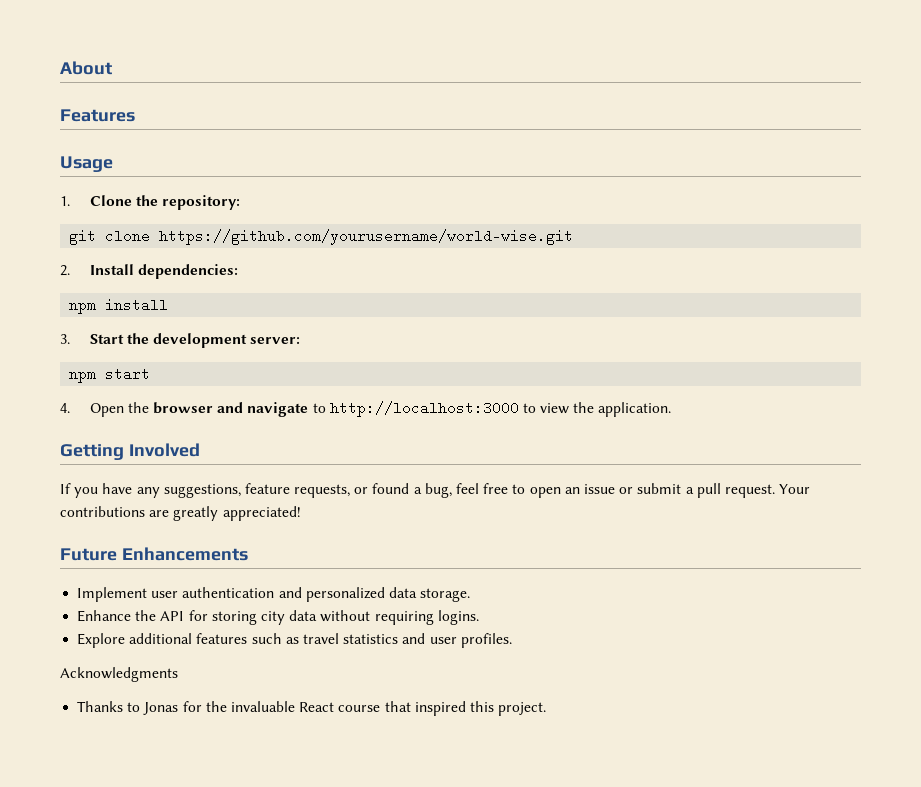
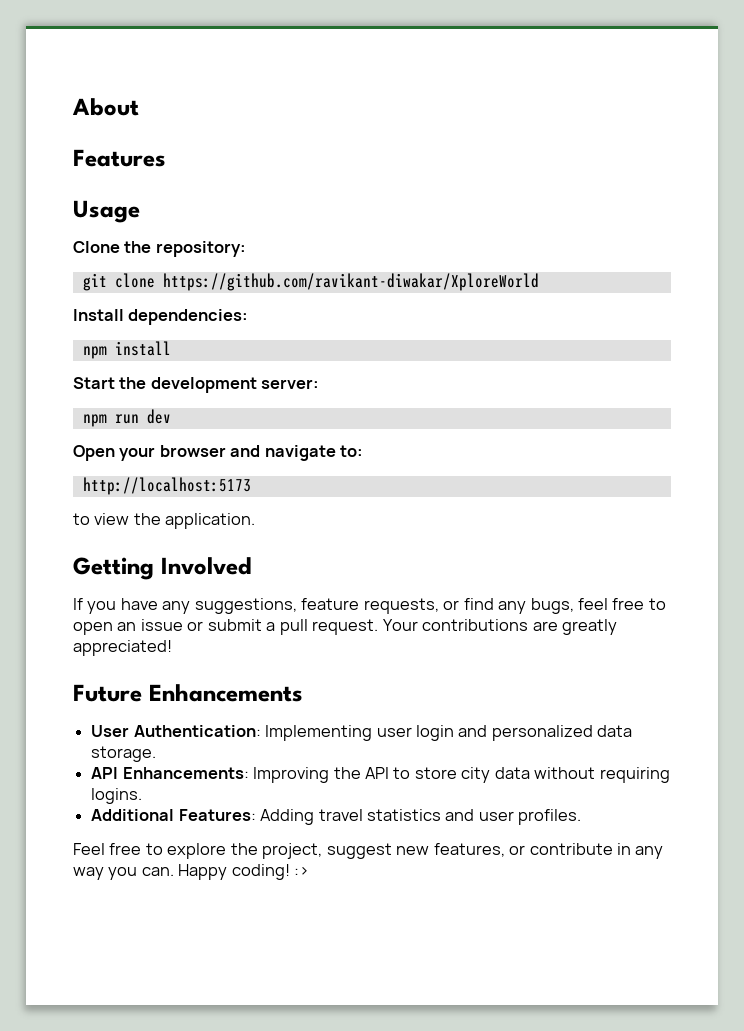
- 1. Clone the repository:
+ Clone the repository:
- git clone https://github.com/yourusername/world-wise.git
- 2. Install dependencies:
+ git clone https://github.com/ravikant-diwakar/XploreWorld
+ Install dependencies:
- 3. Start the development server:
+ Start the development server:
- npm start
- 4. Open the browser and navigate to http://localhost:3000 to view the application.
+ npm run dev
+ Open your browser and navigate to:
+ http://localhost:5173
+ to view the application.
- If you have any suggestions, feature requests, or found a bug, feel free to open an issue or submit a pull request.
+ If you have any suggestions, feature requests, or find any bugs, feel free to open an issue or submit a pull request.
- Implement user authentication and personalized data storage.
+ User Authentication: Implementing user login and personalized data storage.
- Enhance the API for storing city data without requiring logins.
+ API Enhancements: Improving the API to store city data without requiring logins.
- Explore additional features such as travel statistics and user profiles.
+ Additional Features: Adding travel statistics and user profiles.
- Acknowledgments
- Thanks to Jonas for the invaluable React course that inspired this project.
+ Feel free to explore the project, suggest new features, or contribute in any way you can. Happy coding! :>

